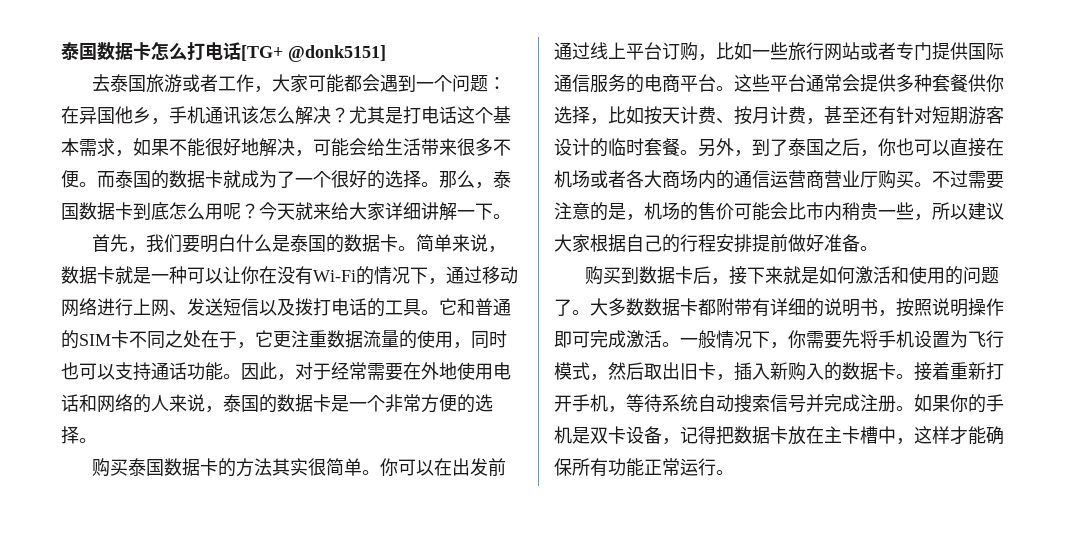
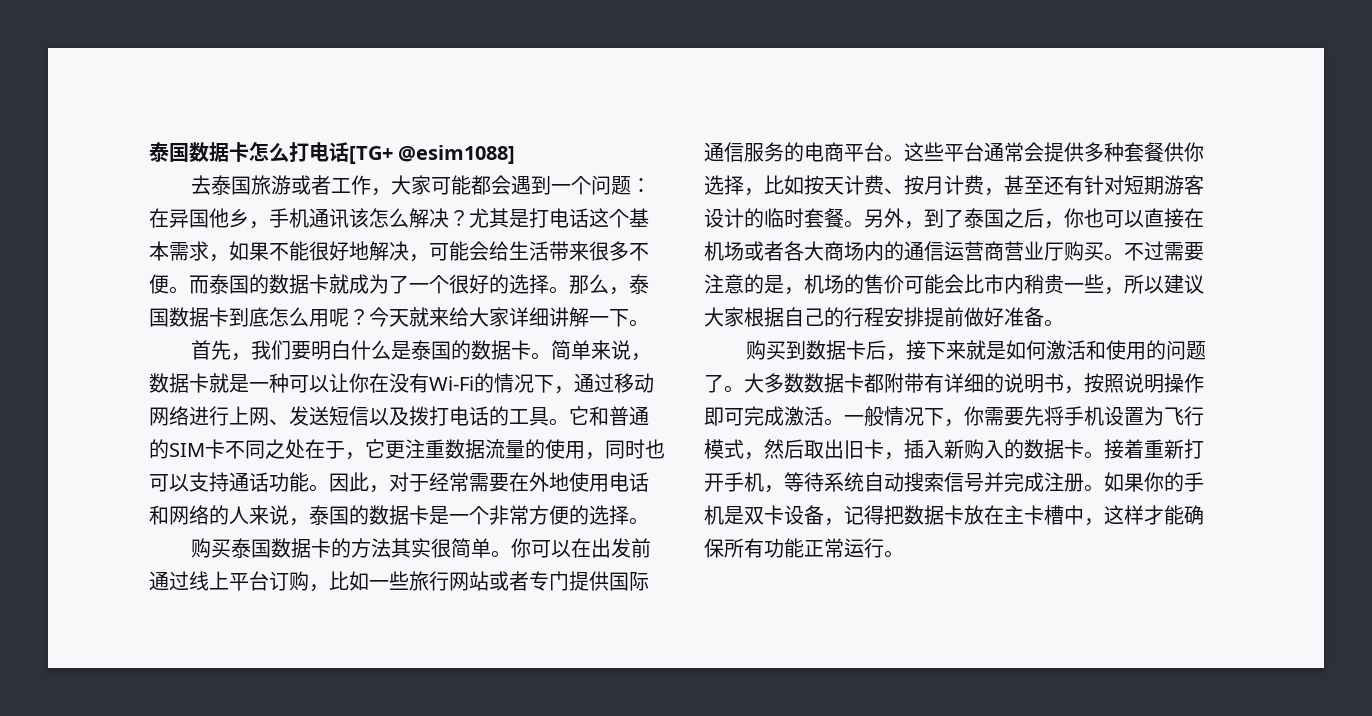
- 泰国数据卡怎么打电话[TG+ @donk5151]
+ 泰国数据卡怎么打电话[TG+ @esim1088]

